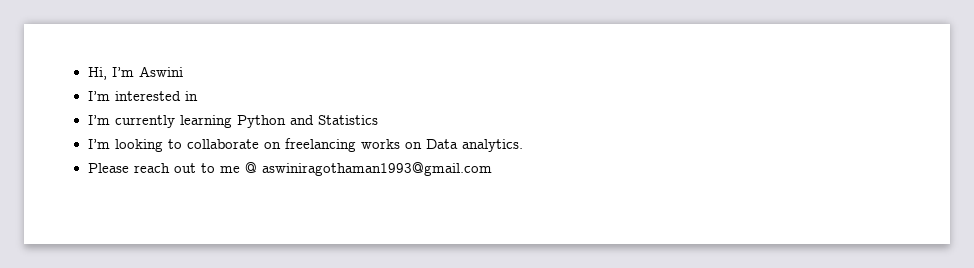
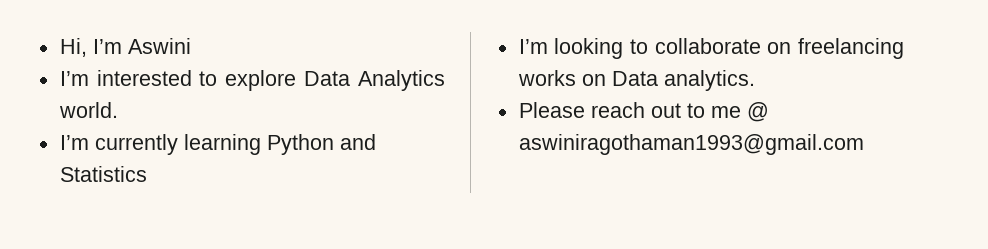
- I’m interested in
+ I’m interested to explore Data Analytics world.

